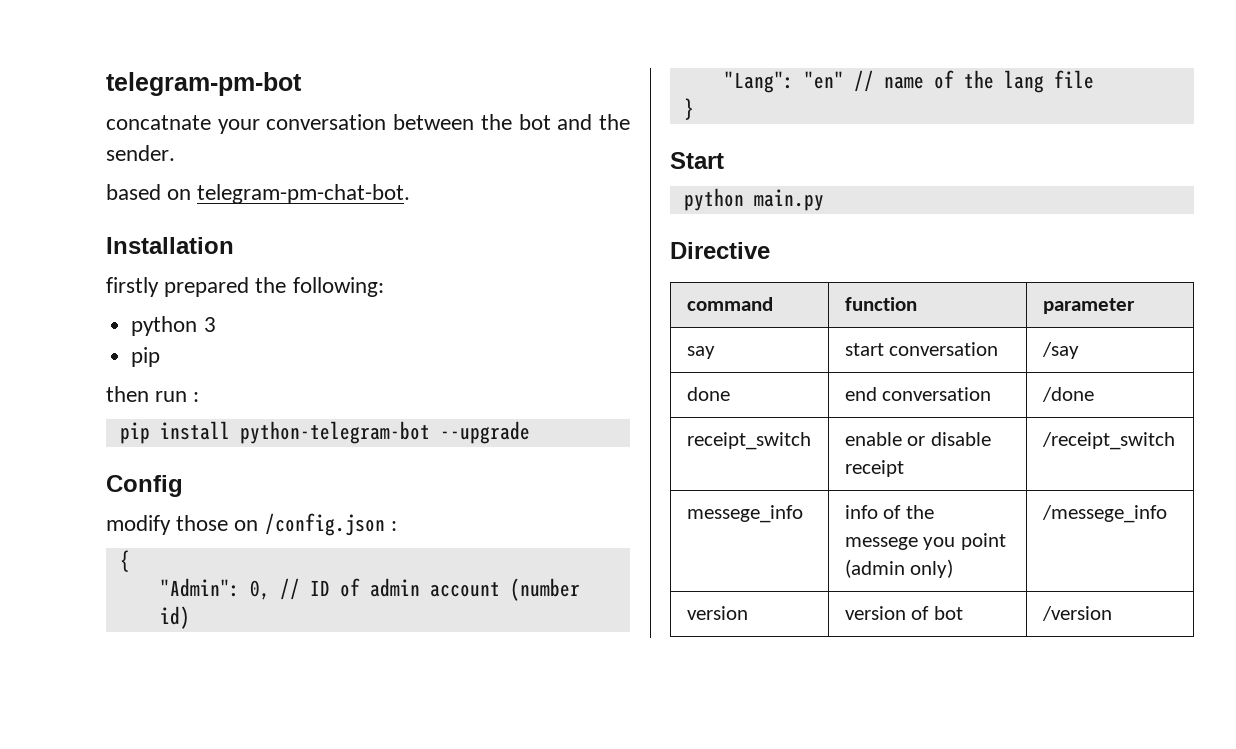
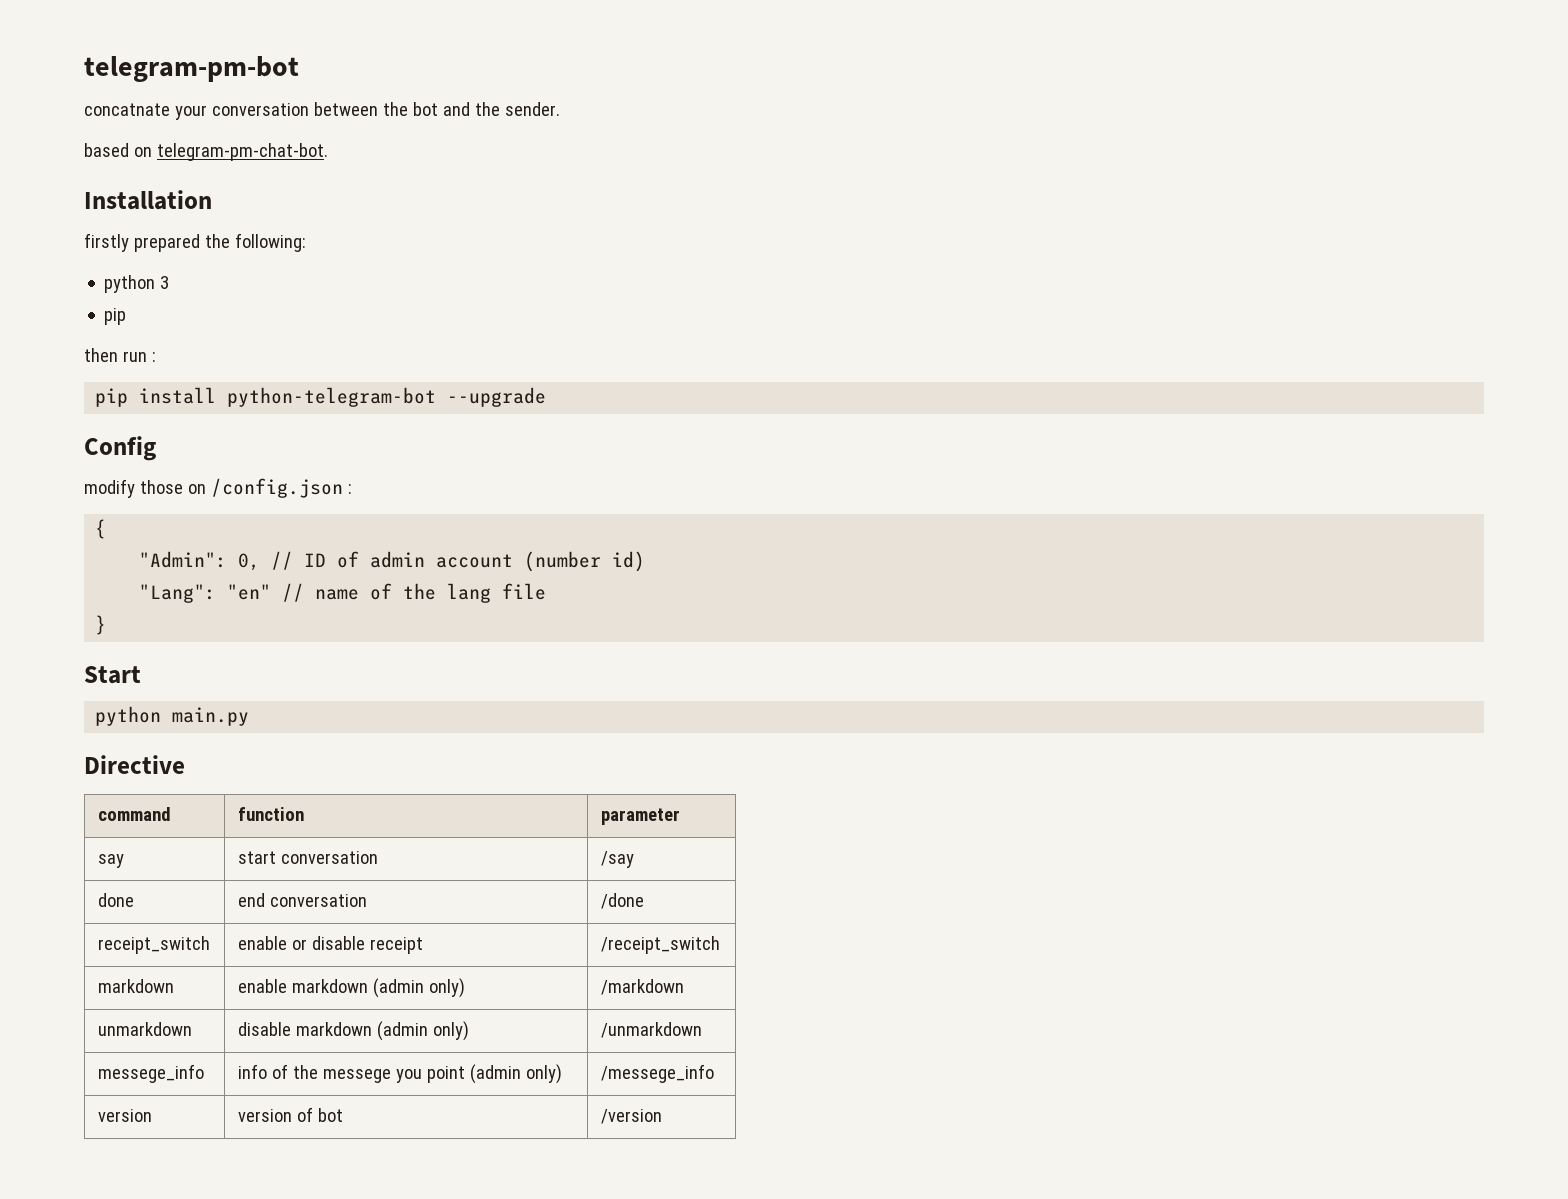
+ markdown | enable markdown (admin only) | /markdown
+ unmarkdown | disable markdown (admin only) | /unmarkdown

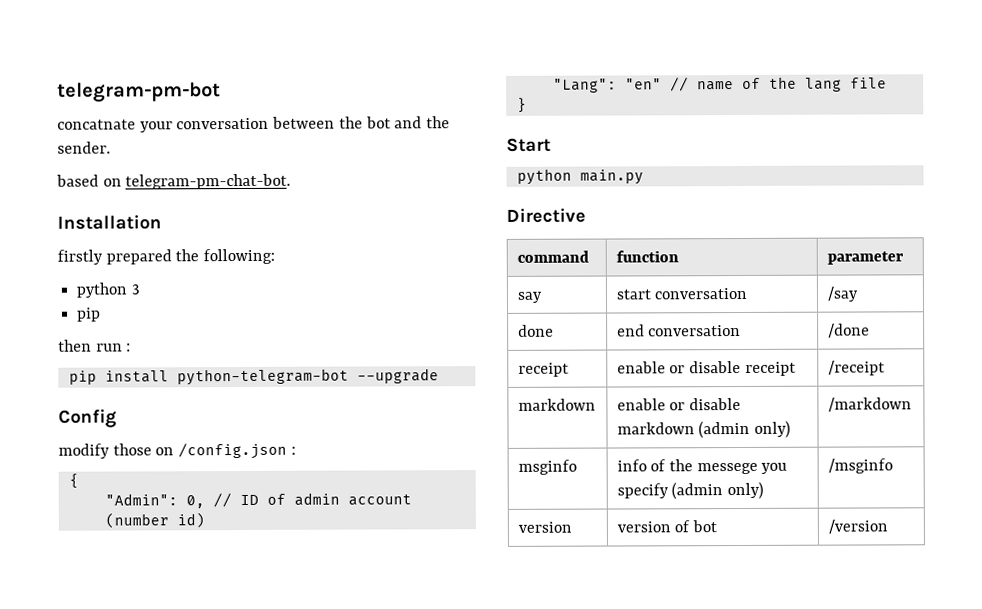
- receipt_switch | enable or disable receipt | /receipt_switch
+ receipt | enable or disable receipt | /receipt
- markdown | enable markdown (admin only) | /markdown
+ markdown | enable or disable markdown (admin only) | /markdown
- unmarkdown | disable markdown (admin only) | /unmarkdown
- messege_info | info of the messege you point (admin only) | /messege_info
+ msginfo | info of the messege you specify (admin only) | /msginfo

